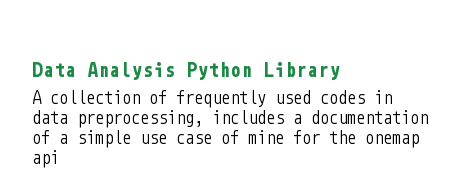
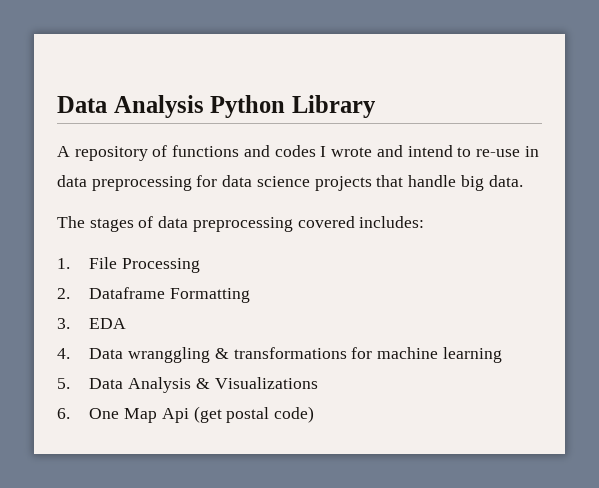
- A collection of frequently used codes in data preprocessing, includes a documentation of a simple use case of mine for the onemap api
+ A repository of functions and codes I wrote and intend to re-use in data preprocessing for data science projects that handle big data.
+ The stages of data preprocessing covered includes:
+ 1. File Processing
+ 2. Dataframe Formatting
+ 3. EDA
+ 4. Data wranggling & transformations for machine learning
+ 5. Data Analysis & Visualizations
+ 6. One Map Api (get postal code)

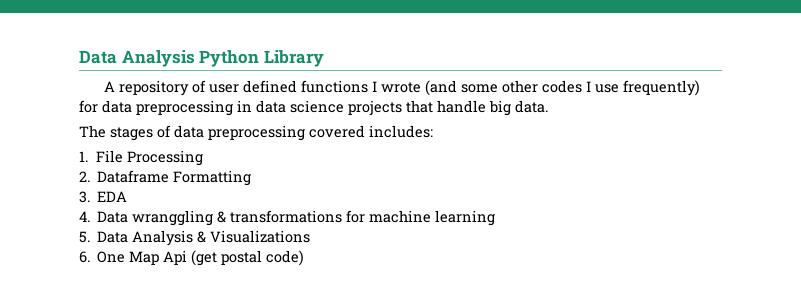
- A repository of functions and codes I wrote and intend to re-use in data preprocessing for data science projects that handle big data.
+ A repository of user defined functions I wrote (and some other codes I use frequently) for data preprocessing in data science projects that handle big data.

